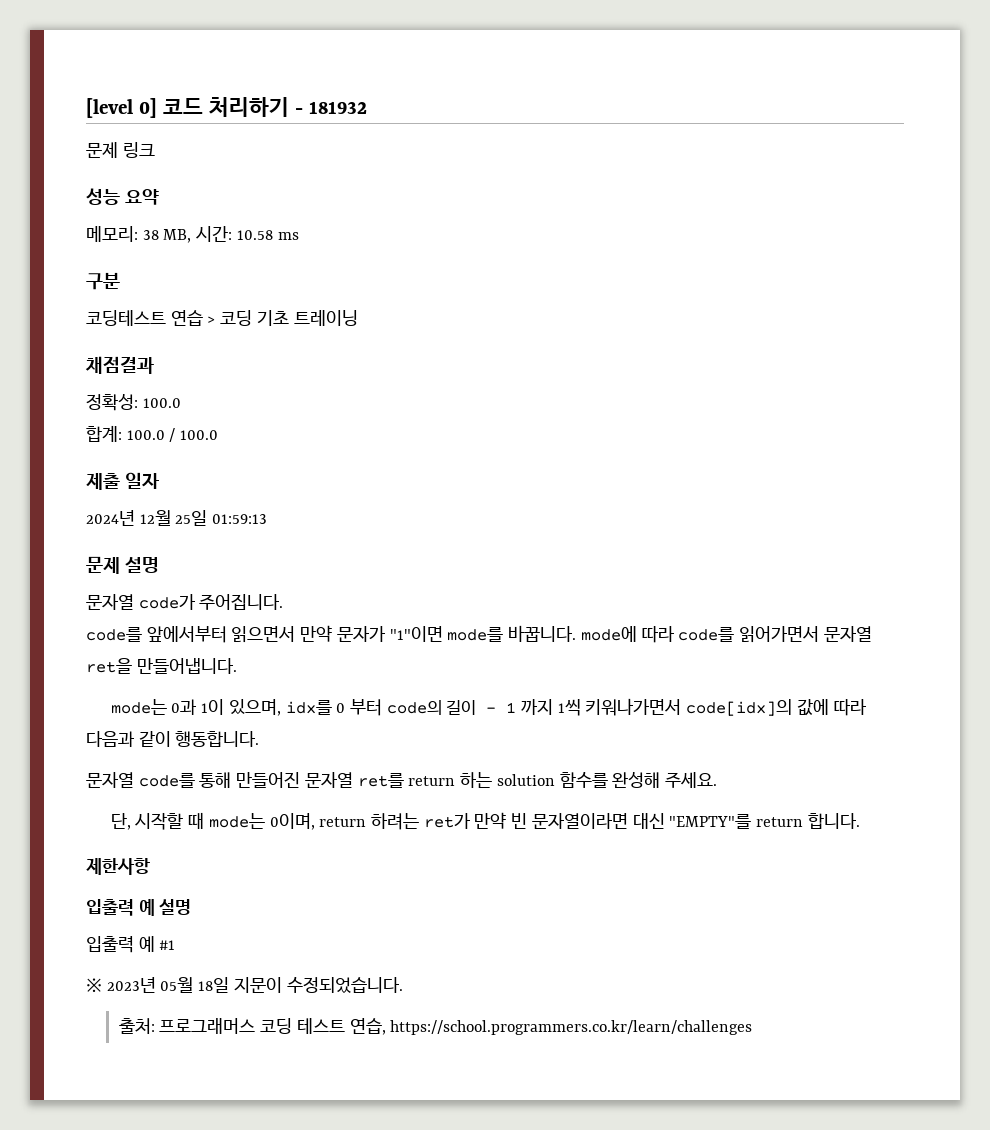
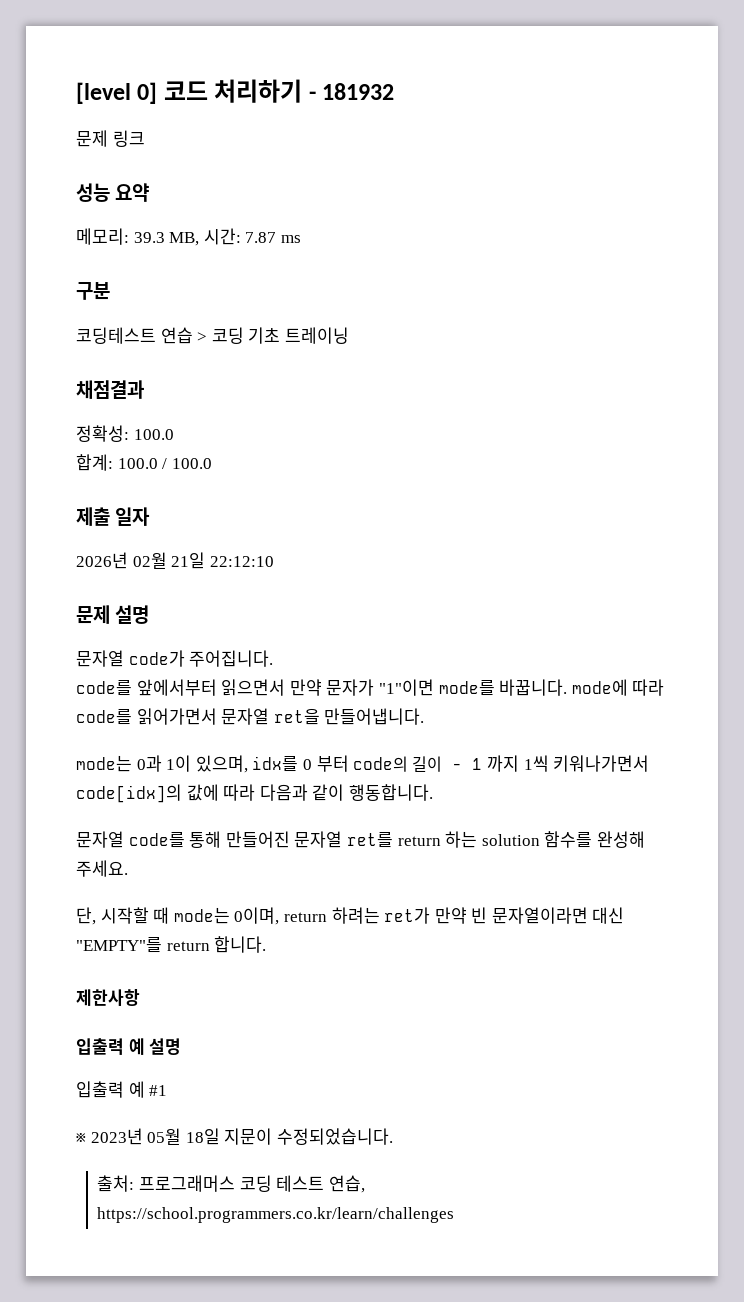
- 메모리: 38 MB, 시간: 10.58 ms
+ 메모리: 39.3 MB, 시간: 7.87 ms
- 2024년 12월 25일 01:59:13
+ 2026년 02월 21일 22:12:10

